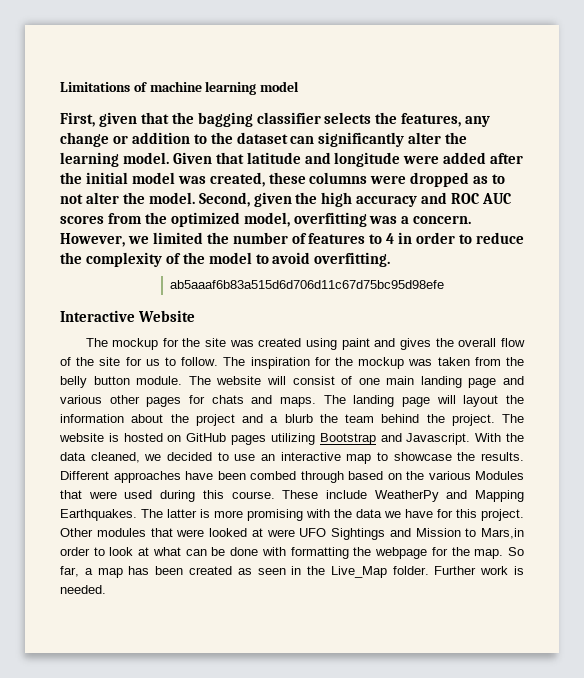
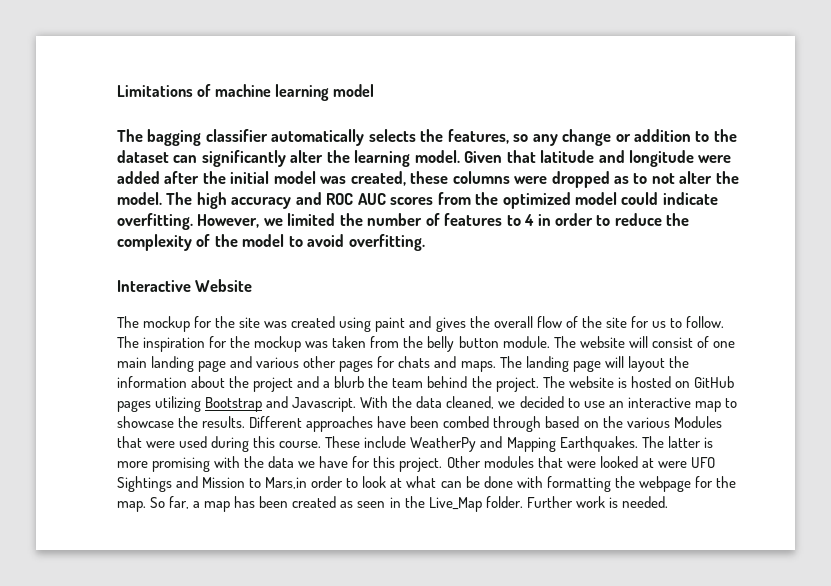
- First, given that the bagging classifier selects the features, any change or addition to the dataset can significantly alter the learning model.
+ The bagging classifier automatically selects the features, so any change or addition to the dataset can significantly alter the learning model.
- Second, given the high accuracy and ROC AUC scores from the optimized model, overfitting was a concern.
+ The high accuracy and ROC AUC scores from the optimized model could indicate overfitting.
- ab5aaaf6b83a515d6d706d11c67d75bc95d98efe

